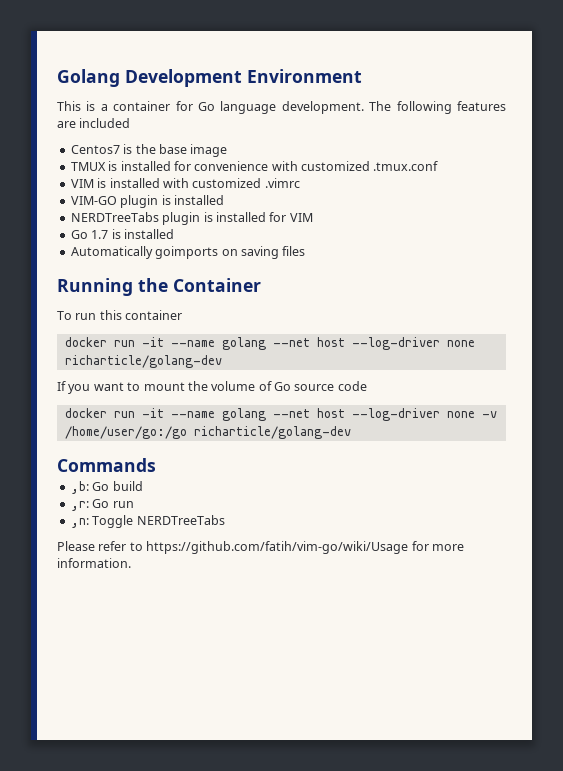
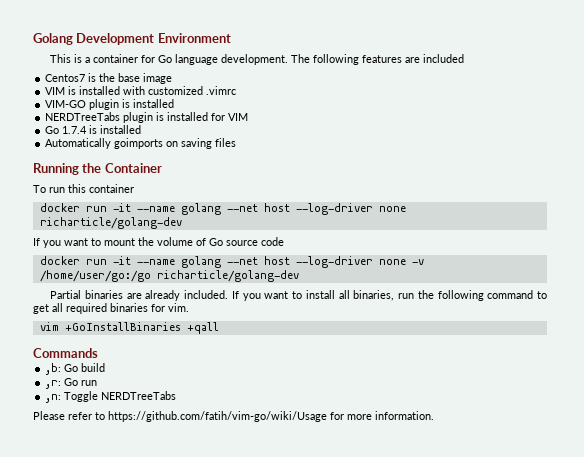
- TMUX is installed for convenience with customized .tmux.conf
- Go 1.7 is installed
+ Go 1.7.4 is installed
+ Partial binaries are already included. If you want to install all binaries, run the following command to get all required binaries for vim.
+ vim +GoInstallBinaries +qall

